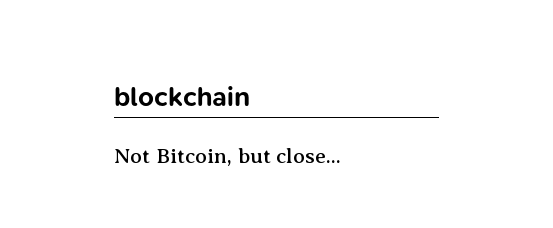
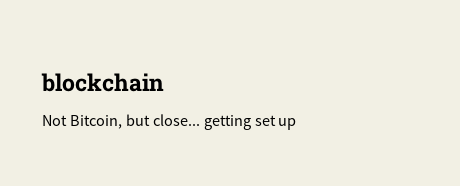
- Not Bitcoin, but close...
+ Not Bitcoin, but close... getting set up

